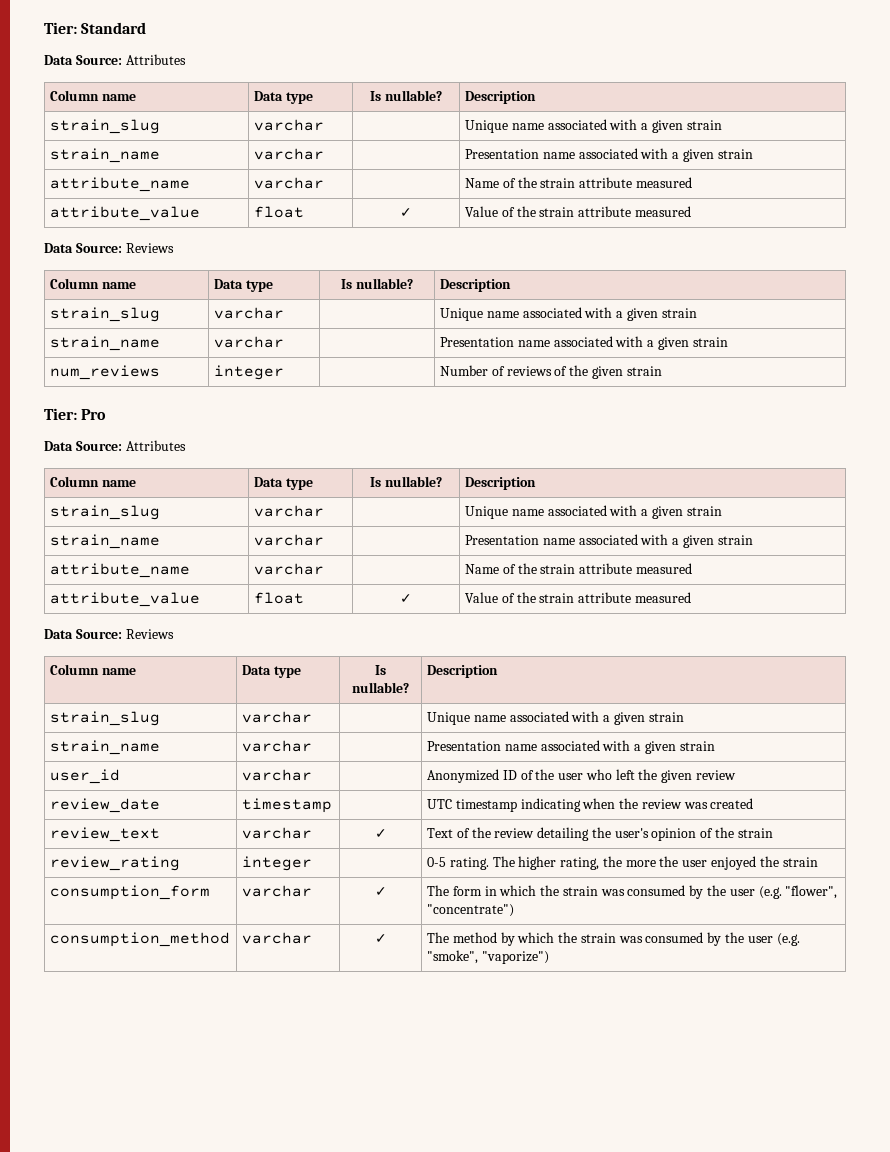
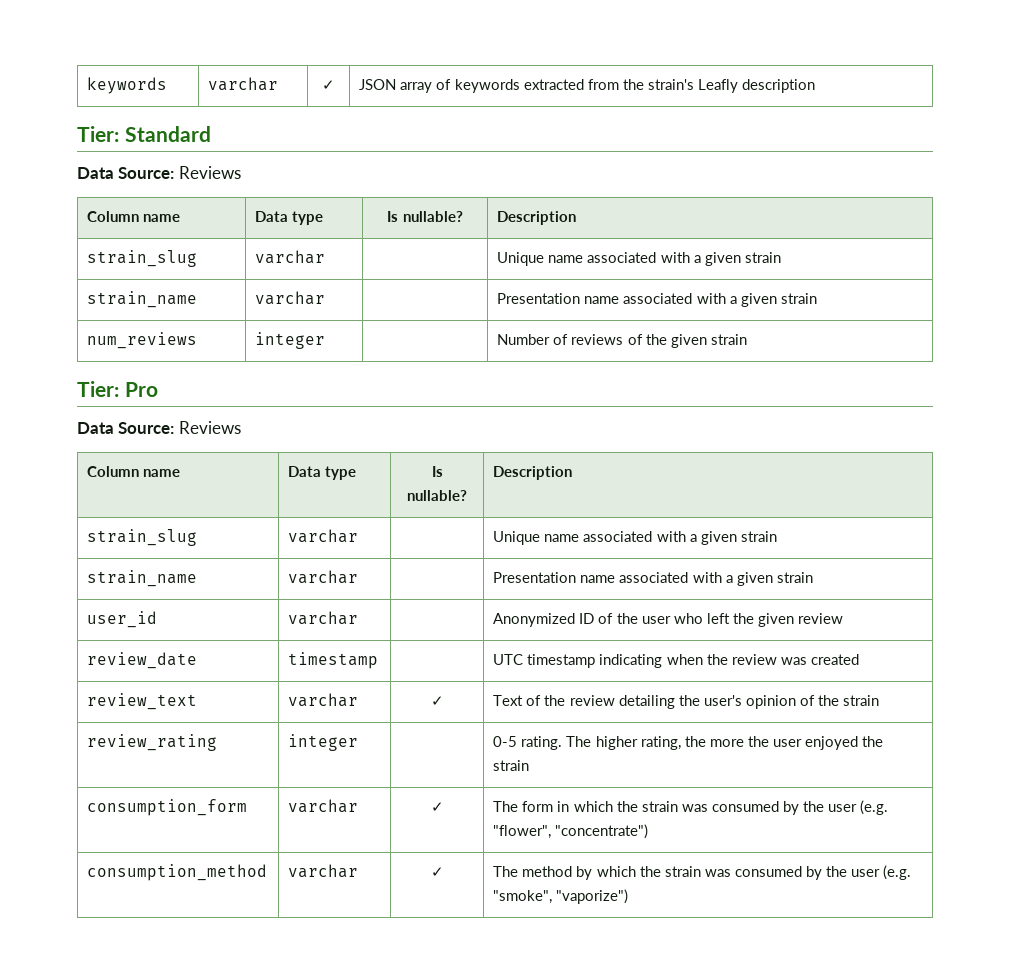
+ keywords | varchar | ✓ | JSON array of keywords extracted from the strain's Leafly description
  Tier: Standard
- Data Source: Attributes
- Column name | Data type | Is nullable? | Description
- strain_slug | varchar | | Unique name associated with a given strain
- strain_name | varchar | | Presentation name associated with a given strain
- attribute_name | varchar | | Name of the strain attribute measured
- attribute_value | float | ✓ | Value of the strain attribute measured
  Tier: Pro
- Data Source: Attributes
- Column name | Data type | Is nullable? | Description
- strain_slug | varchar | | Unique name associated with a given strain
- strain_name | varchar | | Presentation name associated with a given strain
- attribute_name | varchar | | Name of the strain attribute measured
- attribute_value | float | ✓ | Value of the strain attribute measured

